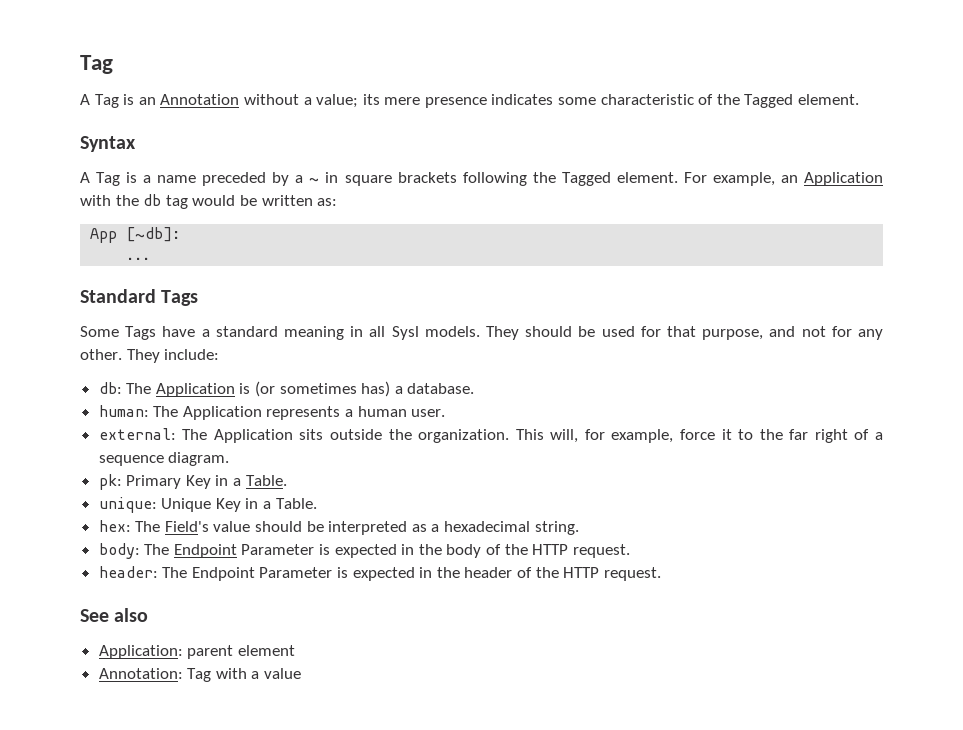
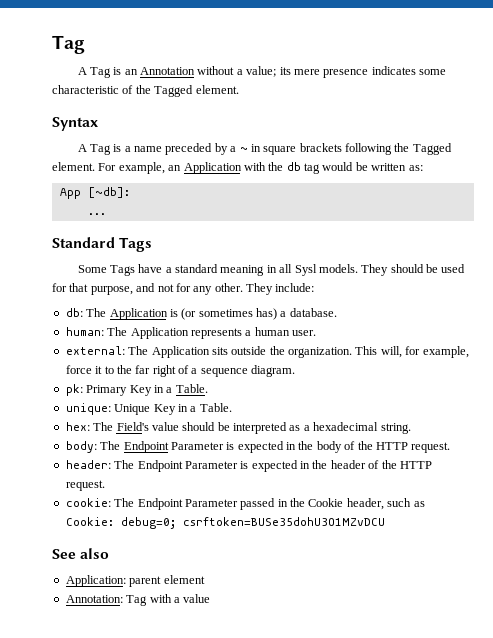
+ cookie: The Endpoint Parameter passed in the Cookie header, such as Cookie: debug=0; csrftoken=BUSe35dohU3O1MZvDCU

